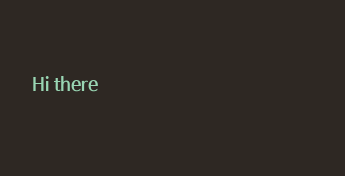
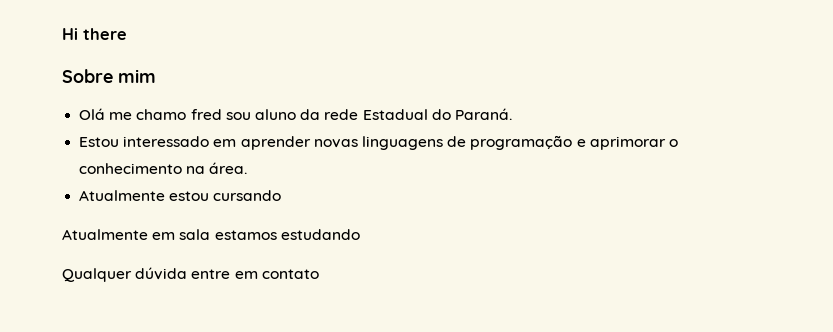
+ Sobre mim
+ Olá me chamo fred sou aluno da rede Estadual do Paraná.
+ Estou interessado em aprender novas linguagens de programação e aprimorar o conhecimento na área.
+ Atualmente estou cursando
+ Atualmente em sala estamos estudando
+ Qualquer dúvida entre em contato

